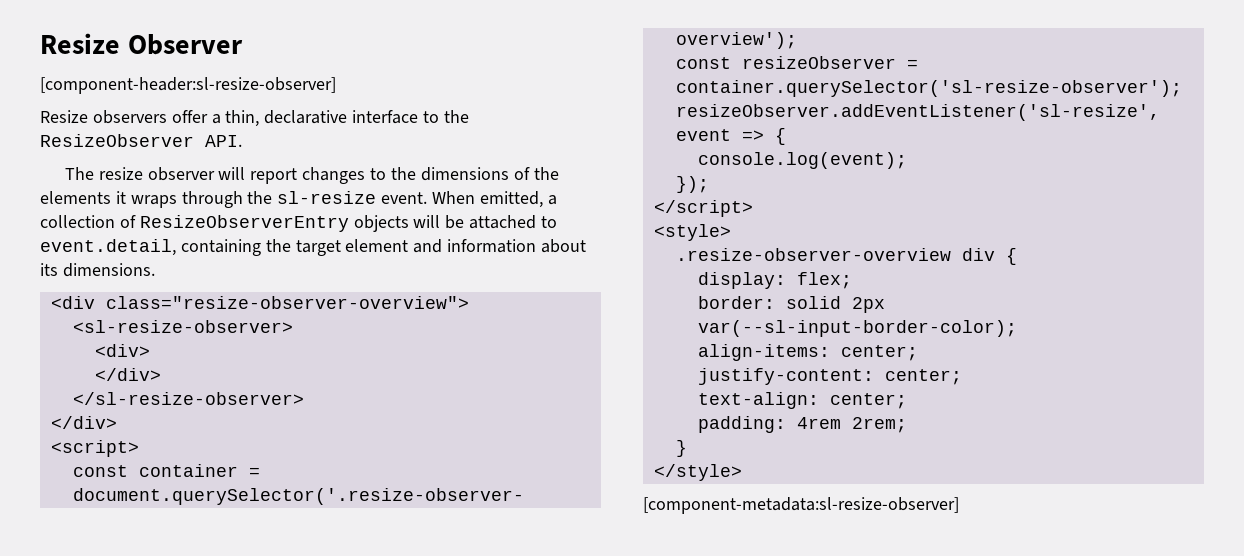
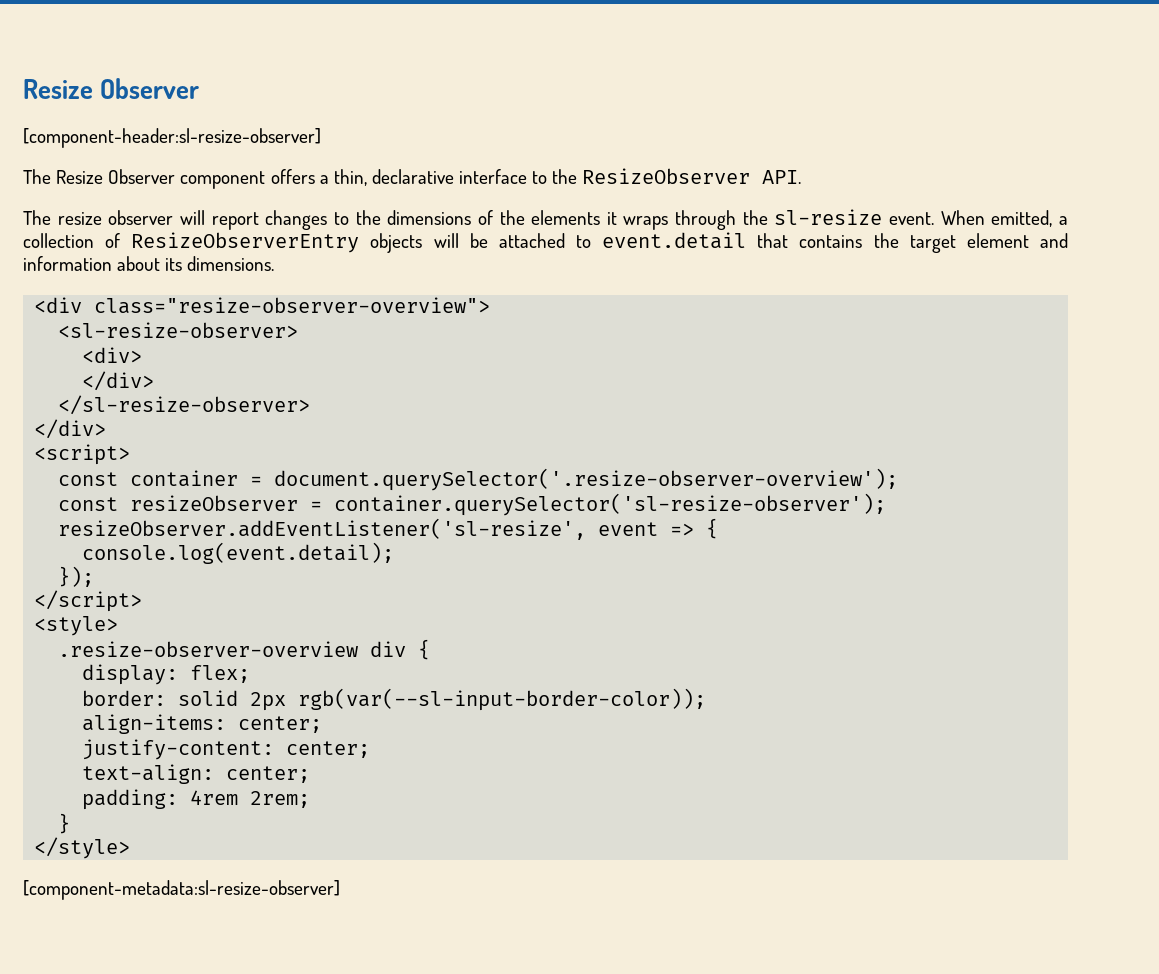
- Resize observers offer a thin, declarative interface to the ResizeObserver API.
+ The Resize Observer component offers a thin, declarative interface to the ResizeObserver API.
- When emitted, a collection of ResizeObserverEntry objects will be attached to event.detail, containing the target element and information about its dimensions.
+ When emitted, a collection of ResizeObserverEntry objects will be attached to event.detail that contains the target element and information about its dimensions.
- console.log(event);
+ console.log(event.detail);
- border: solid 2px var(--sl-input-border-color);
+ border: solid 2px rgb(var(--sl-input-border-color));

